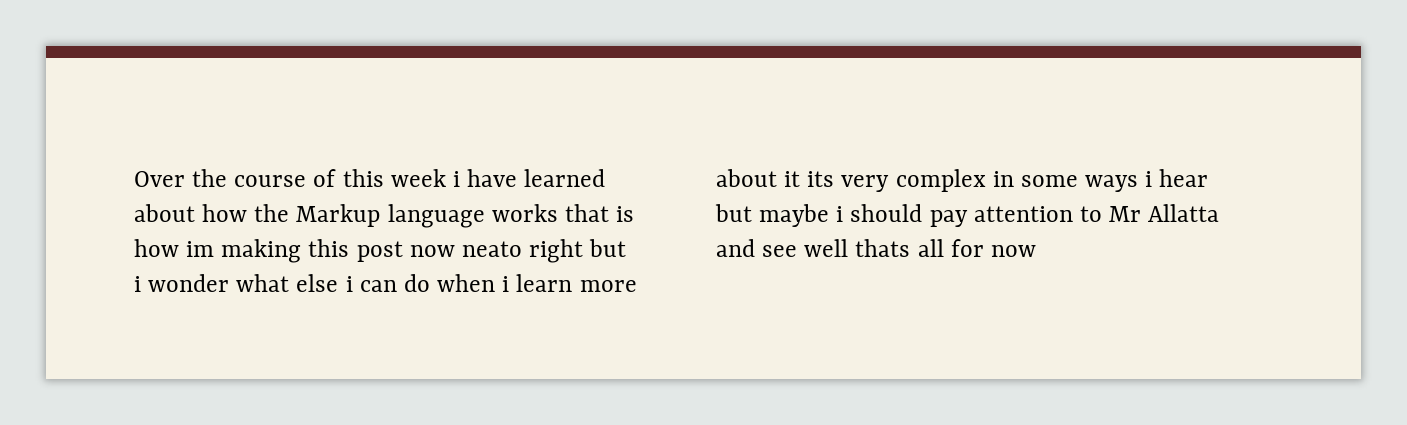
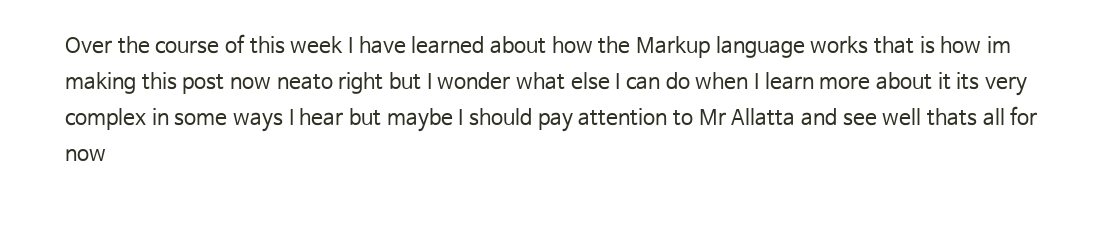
- Over the course of this week i have learned about how the Markup language works that is how im making this post now neato right but i wonder what else i can do when i learn more about it its very complex in some ways i hear but maybe i should pay attention to Mr Allatta and see well thats all for now
+ Over the course of this week I have learned about how the Markup language works that is how im making this post now neato right but I wonder what else I can do when I learn more about it its very complex in some ways I hear but maybe I should pay attention to Mr Allatta and see well thats all for now

